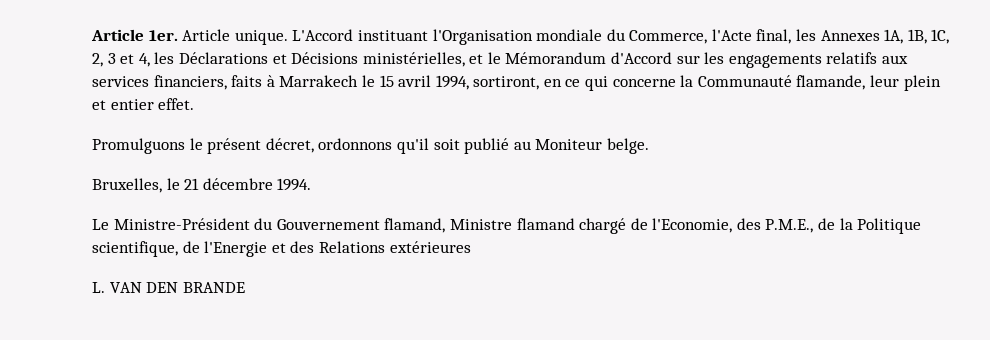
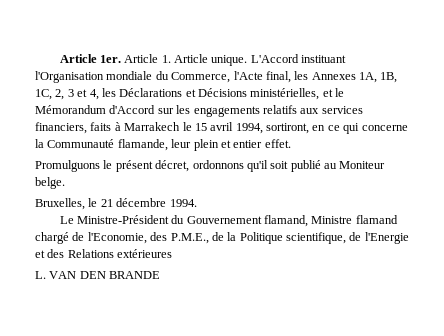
- Article unique.
+ Article 1. Article unique.

